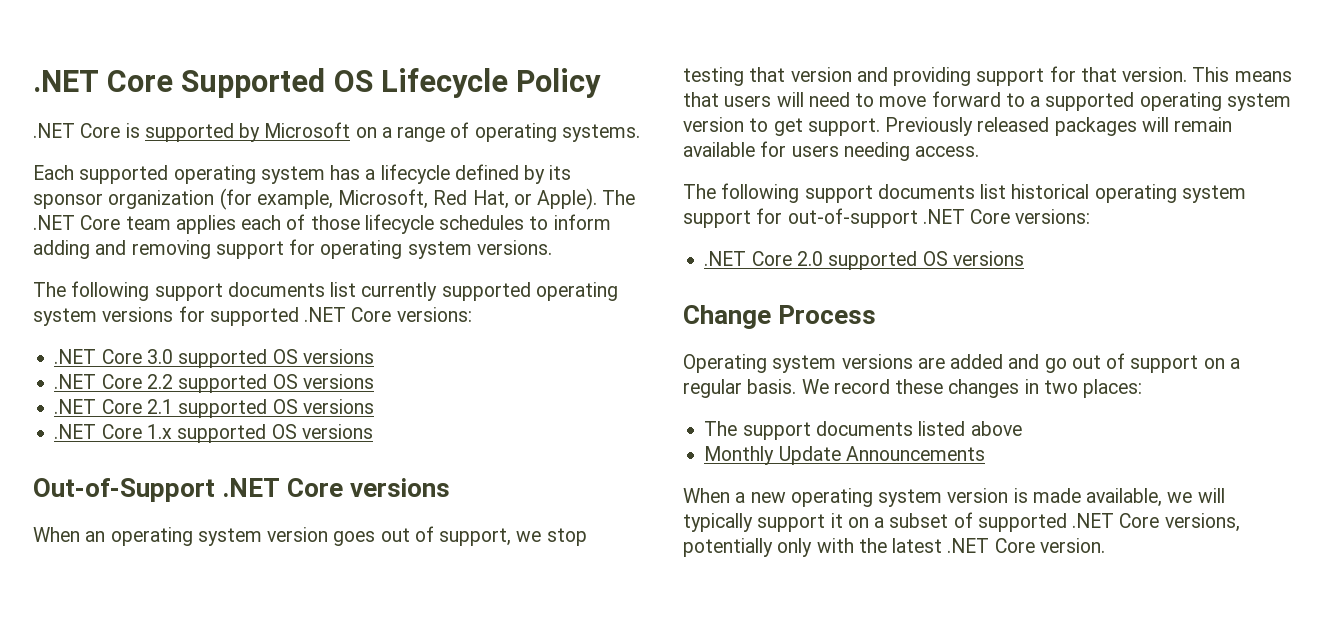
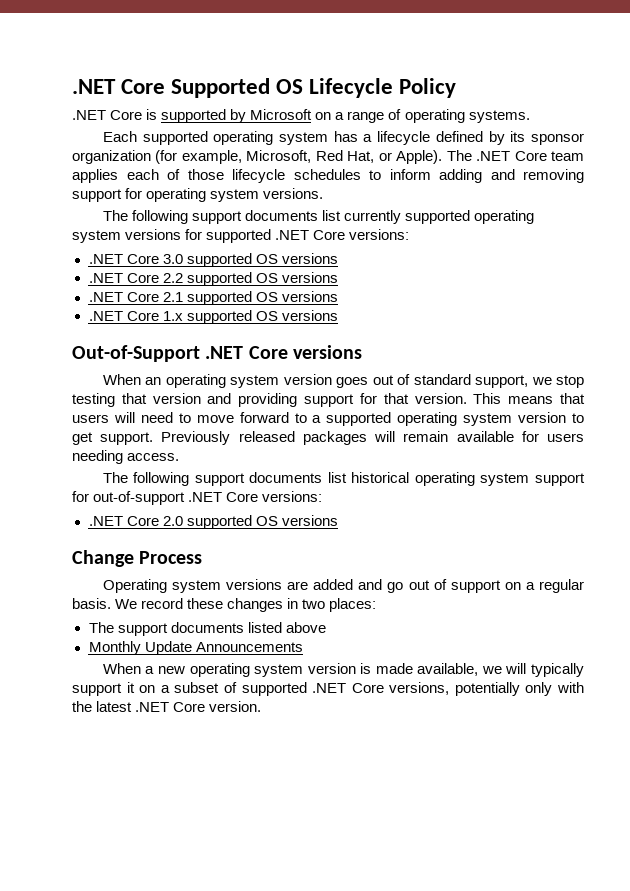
- When an operating system version goes out of support, we stop testing that version and providing support for that version.
+ When an operating system version goes out of standard support, we stop testing that version and providing support for that version.

